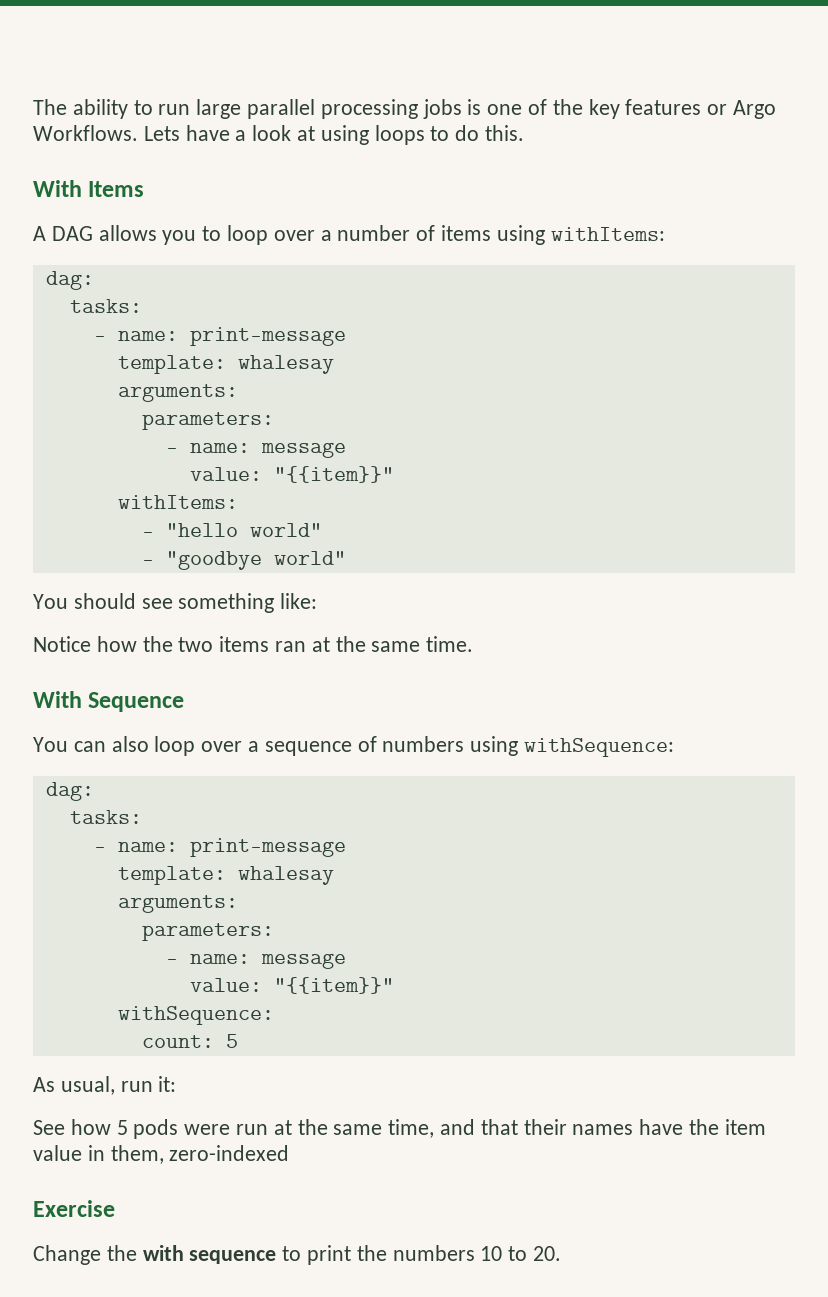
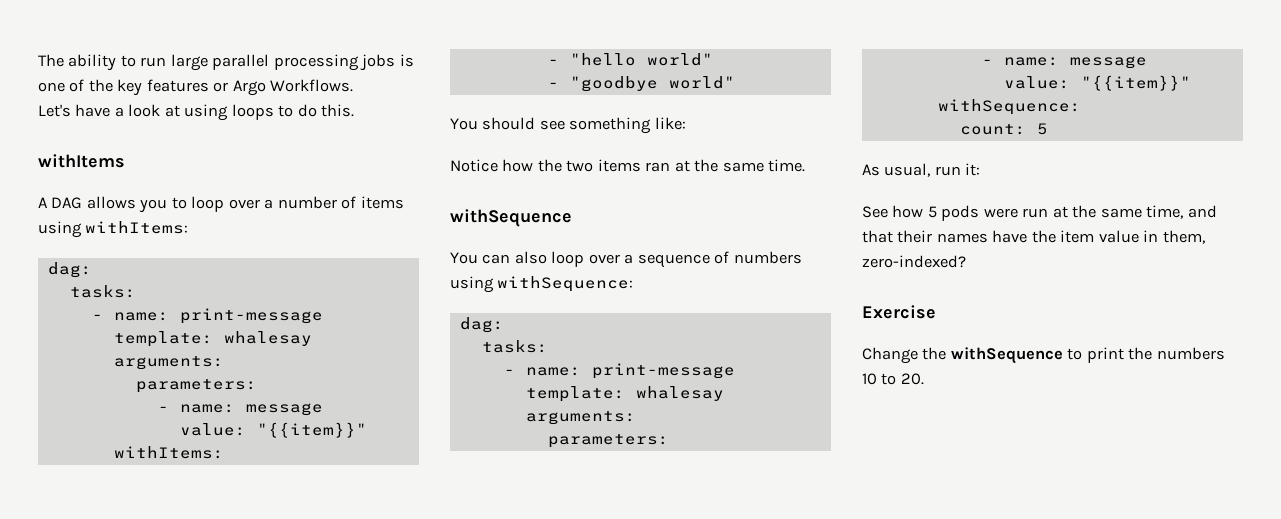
- The ability to run large parallel processing jobs is one of the key features or Argo Workflows. Lets have a look at using loops to do this.
+ The ability to run large parallel processing jobs is one of the key features or Argo Workflows.
+ Let's have a look at using loops to do this.
- With Items
+ withItems
  Notice how the two items ran at the same time.
- With Sequence
+ withSequence
- See how 5 pods were run at the same time, and that their names have the item value in them, zero-indexed
+ See how 5 pods were run at the same time, and that their names have the item value in them, zero-indexed?
- Change the with sequence to print the numbers 10 to 20.
+ Change the withSequence to print the numbers 10 to 20.

